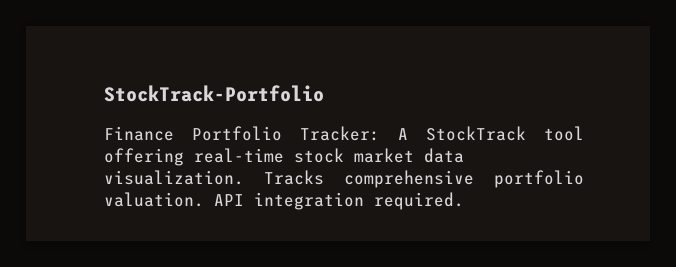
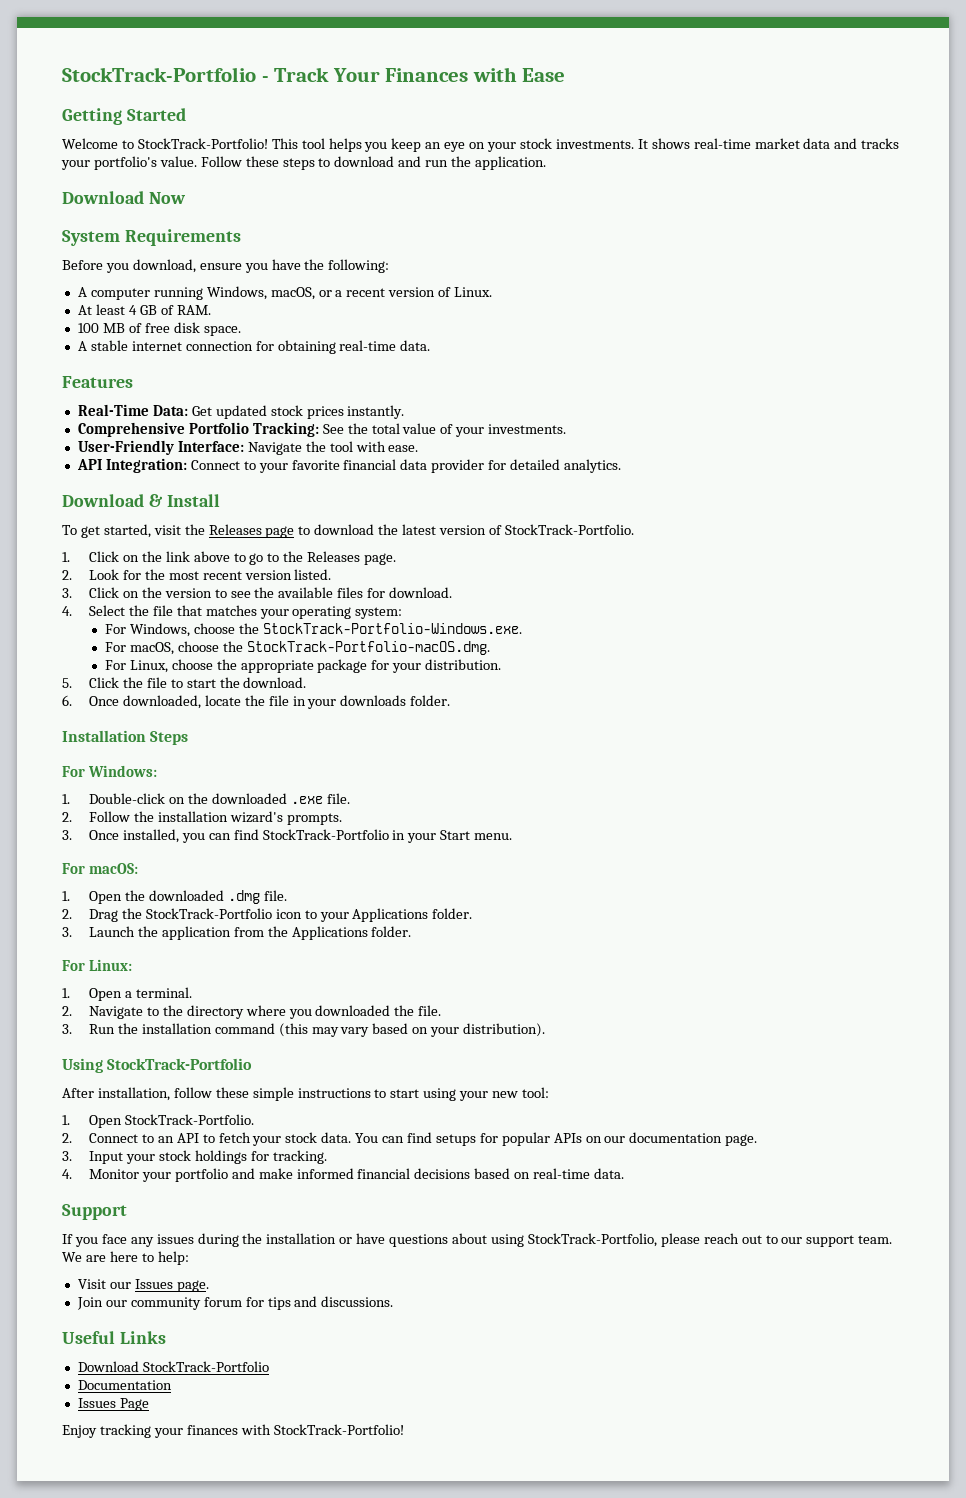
- StockTrack-Portfolio
- Finance Portfolio Tracker: A StockTrack tool offering real-time stock market data visualization. Tracks comprehensive portfolio valuation. API integration required.
+ StockTrack-Portfolio - Track Your Finances with Ease
+ Getting Started
+ Welcome to StockTrack-Portfolio! This tool helps you keep an eye on your stock investments. It shows real-time market data and tracks your portfolio's value. Follow these steps to download and run the application.
+ Download Now
+ System Requirements
+ Before you download, ensure you have the following:
+ A computer running Windows, macOS, or a recent version of Linux.
+ At least 4 GB of RAM.
+ 100 MB of free disk space.
+ A stable internet connection for obtaining real-time data.
+ Features
+ Real-Time Data: Get updated stock prices instantly.
+ Comprehensive Portfolio Tracking: See the total value of your investments.
+ User-Friendly Interface: Navigate the tool with ease.
+ API Integration: Connect to your favorite financial data provider for detailed analytics.
+ Download & Install
+ To get started, visit the Releases page to download the latest version of StockTrack-Portfolio.
+ 1. Click on the link above to go to the Releases page.
+ 2. Look for the most recent version listed.
+ 3. Click on the version to see the available files for download.
+ 4. Select the file that matches your operating system:
+ For Windows, choose the StockTrack-Portfolio-Windows.exe.
+ For macOS, choose the StockTrack-Portfolio-macOS.dmg.
+ For Linux, choose the appropriate package for your distribution.
+ 5. Click the file to start the download.
+ 6. Once downloaded, locate the file in your downloads folder.
+ Installation Steps
+ For Windows:
+ 1. Double-click on the downloaded .exe file.
+ 2. Follow the installation wizard's prompts.
+ 3. Once installed, you can find StockTrack-Portfolio in your Start menu.
+ For macOS:
+ 1. Open the downloaded .dmg file.
+ 2. Drag the StockTrack-Portfolio icon to your Applications folder.
+ 3. Launch the application from the Applications folder.
+ For Linux:
+ 1. Open a terminal.
+ 2. Navigate to the directory where you downloaded the file.
+ 3. Run the installation command (this may vary based on your distribution).
+ Using StockTrack-Portfolio
+ After installation, follow these simple instructions to start using your new tool:
+ 1. Open StockTrack-Portfolio.
+ 2. Connect to an API to fetch your stock data. You can find setups for popular APIs on our documentation page.
+ 3. Input your stock holdings for tracking.
+ 4. Monitor your portfolio and make informed financial decisions based on real-time data.
+ Support
+ If you face any issues during the installation or have questions about using StockTrack-Portfolio, please reach out to our support team. We are here to help:
+ Visit our Issues page.
+ Join our community forum for tips and discussions.
+ Useful Links
+ Download StockTrack-Portfolio
+ Documentation
+ Issues Page
+ Enjoy tracking your finances with StockTrack-Portfolio!

